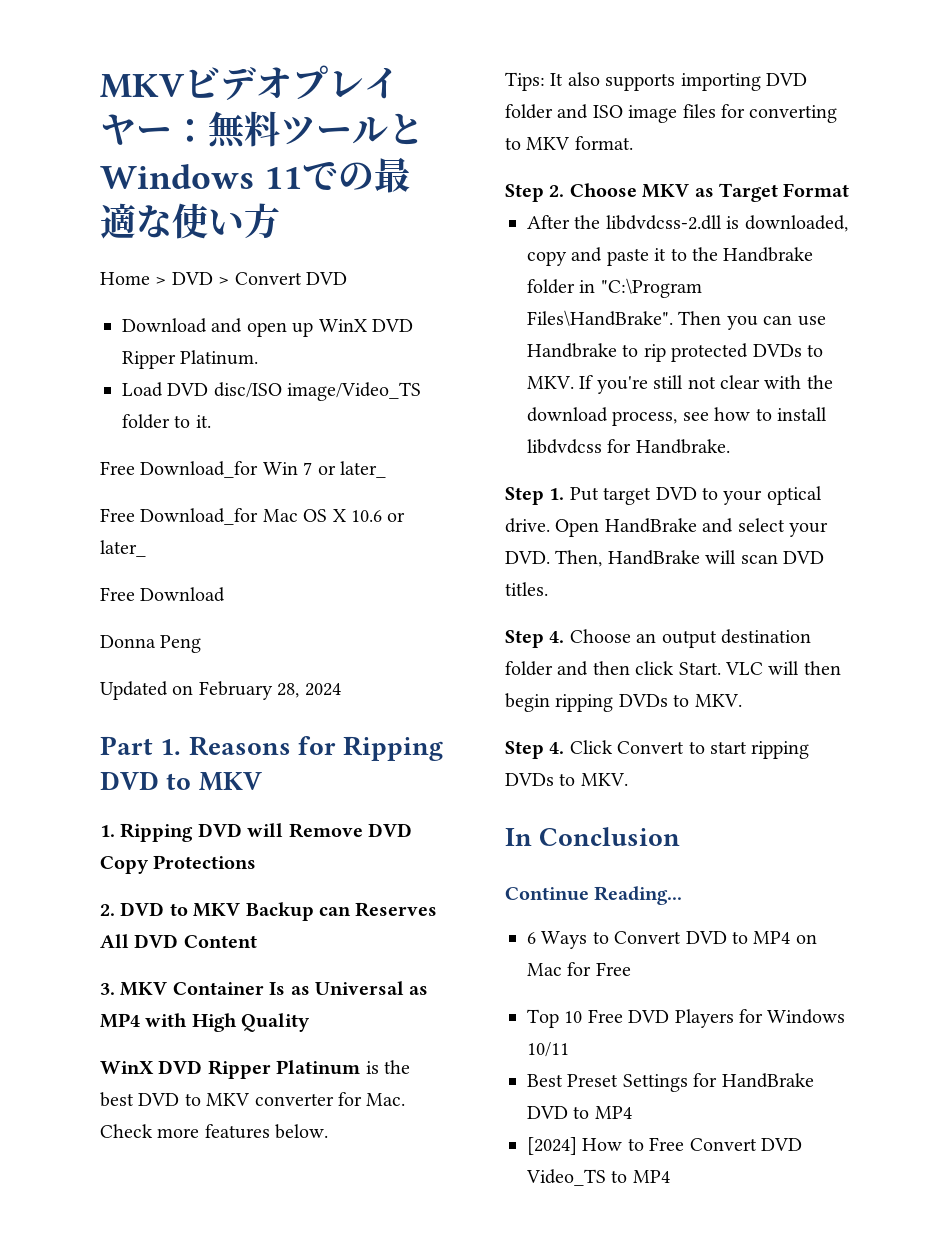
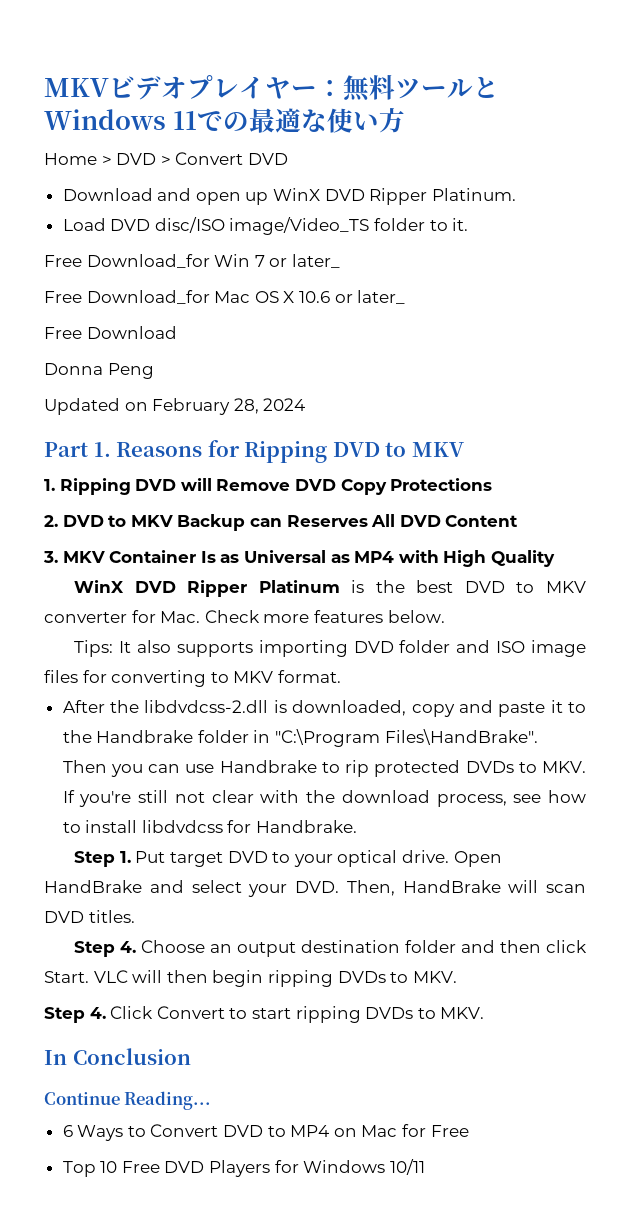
- Step 2. Choose MKV as Target Format
- Best Preset Settings for HandBrake DVD to MP4
- [2024] How to Free Convert DVD Video_TS to MP4

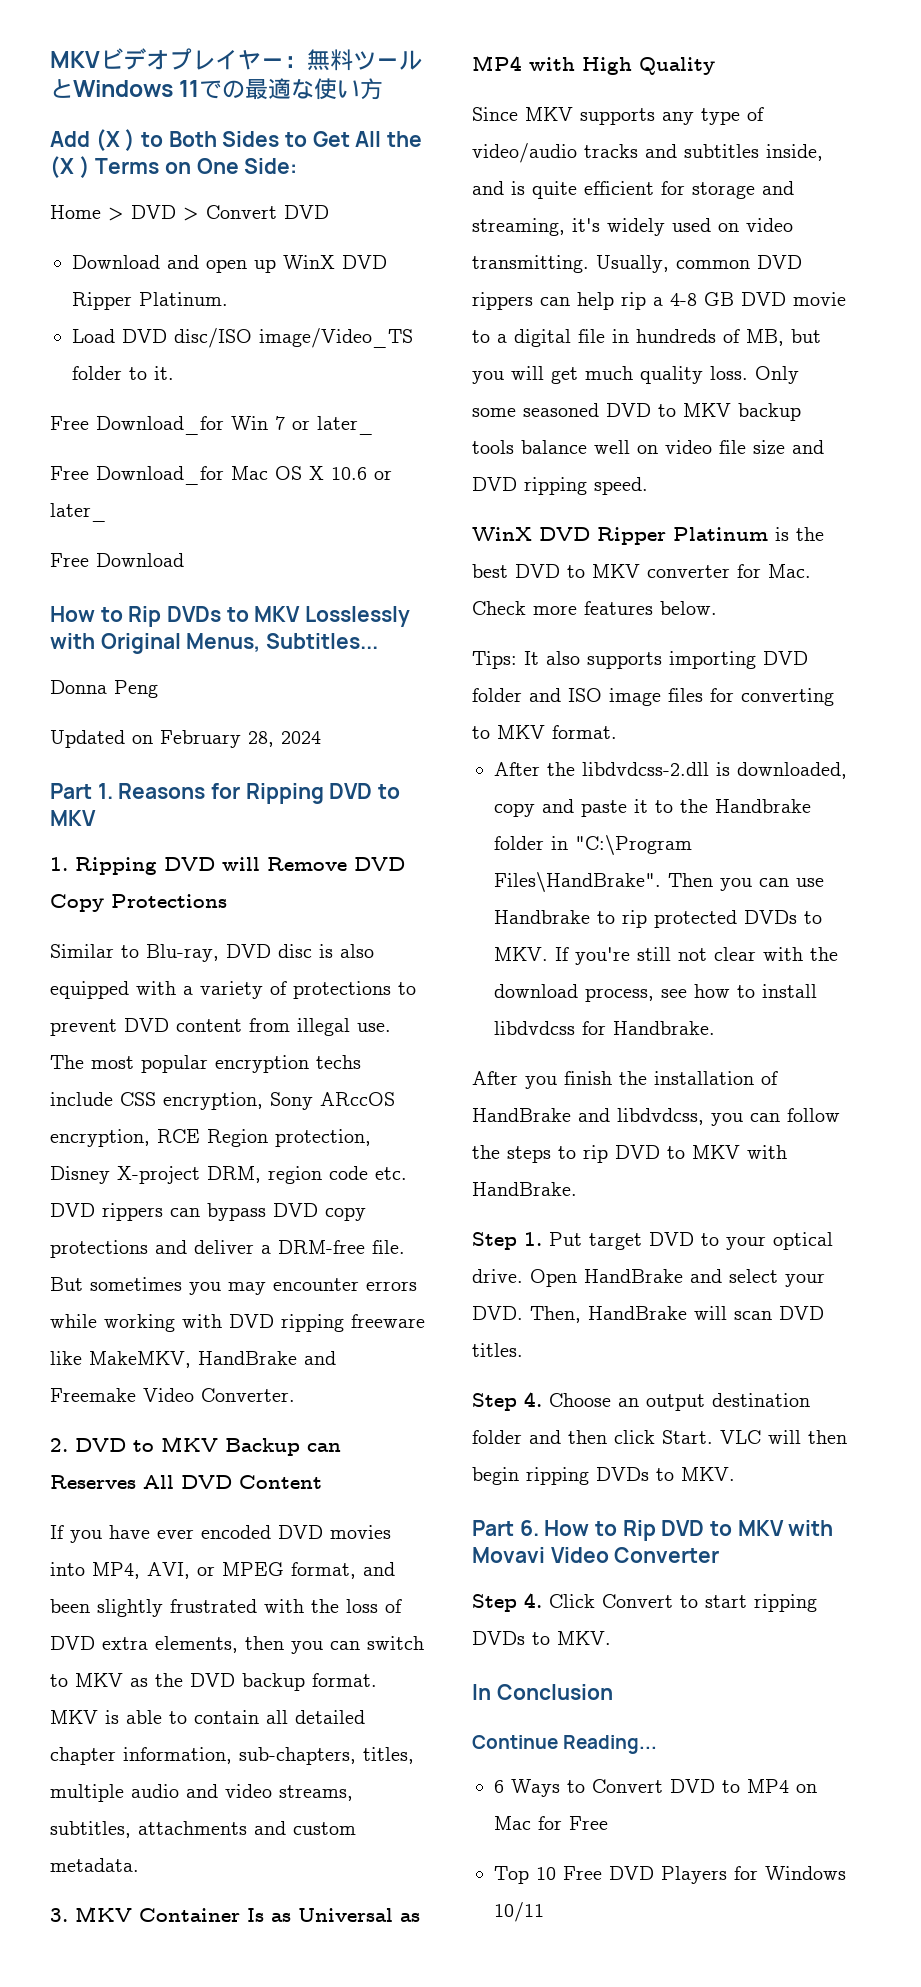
+ Add (X ) to Both Sides to Get All the (X ) Terms on One Side:
+ How to Rip DVDs to MKV Losslessly with Original Menus, Subtitles...
+ Similar to Blu-ray, DVD disc is also equipped with a variety of protections to prevent DVD content from illegal use. The most popular encryption techs include CSS encryption, Sony ARccOS encryption, RCE Region protection, Disney X-project DRM, region code etc. DVD rippers can bypass DVD copy protections and deliver a DRM-free file. But sometimes you may encounter errors while working with DVD ripping freeware like MakeMKV, HandBrake and Freemake Video Converter.
+ If you have ever encoded DVD movies into MP4, AVI, or MPEG format, and been slightly frustrated with the loss of DVD extra elements, then you can switch to MKV as the DVD backup format. MKV is able to contain all detailed chapter information, sub-chapters, titles, multiple audio and video streams, subtitles, attachments and custom metadata.
+ Since MKV supports any type of video/audio tracks and subtitles inside, and is quite efficient for storage and streaming, it's widely used on video transmitting. Usually, common DVD rippers can help rip a 4-8 GB DVD movie to a digital file in hundreds of MB, but you will get much quality loss. Only some seasoned DVD to MKV backup tools balance well on video file size and DVD ripping speed.
+ After you finish the installation of HandBrake and libdvdcss, you can follow the steps to rip DVD to MKV with HandBrake.
+ Part 6. How to Rip DVD to MKV with Movavi Video Converter

